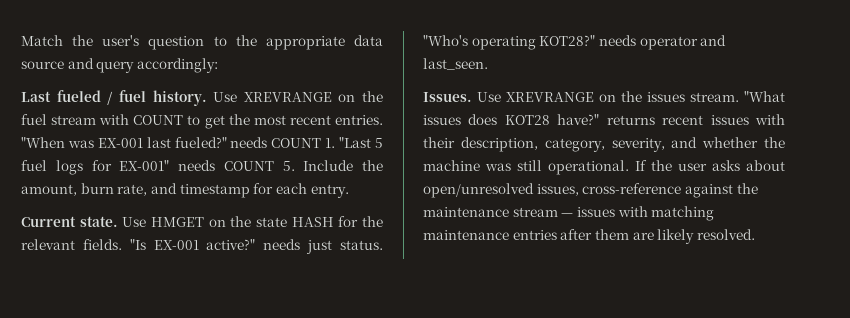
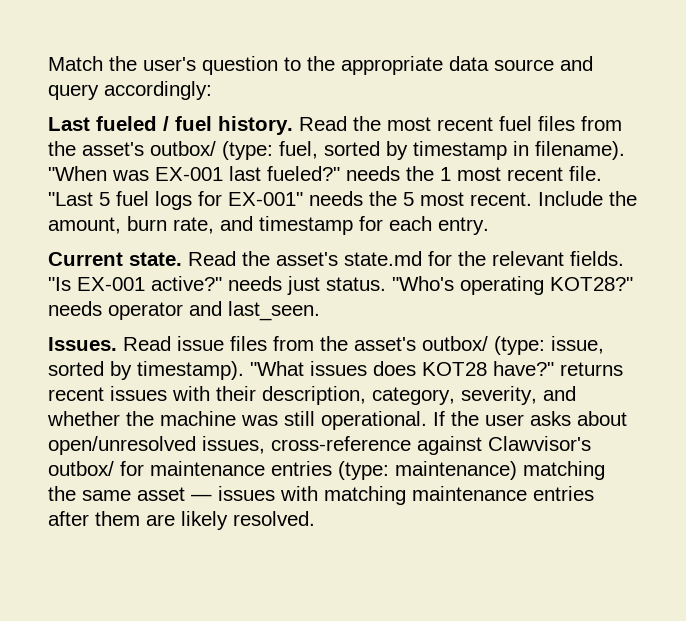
- Use XREVRANGE on the fuel stream with COUNT to get the most recent entries.
+ Read the most recent fuel files from the asset's outbox/ (type: fuel, sorted by timestamp in filename).
- "When was EX-001 last fueled?" needs COUNT 1. "Last 5 fuel logs for EX-001" needs COUNT 5. Include the amount, burn rate, and timestamp for each entry.
+ "When was EX-001 last fueled?" needs the 1 most recent file. "Last 5 fuel logs for EX-001" needs the 5 most recent. Include the amount, burn rate, and timestamp for each entry.
- Use HMGET on the state HASH for the relevant fields.
+ Read the asset's state.md for the relevant fields.
- Use XREVRANGE on the issues stream.
+ Read issue files from the asset's outbox/ (type: issue, sorted by timestamp).
- If the user asks about open/unresolved issues, cross-reference against the maintenance stream — issues with matching maintenance entries after them are likely resolved.
+ If the user asks about open/unresolved issues, cross-reference against Clawvisor's outbox/ for maintenance entries (type: maintenance) matching the same asset — issues with matching maintenance entries after them are likely resolved.

